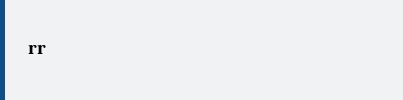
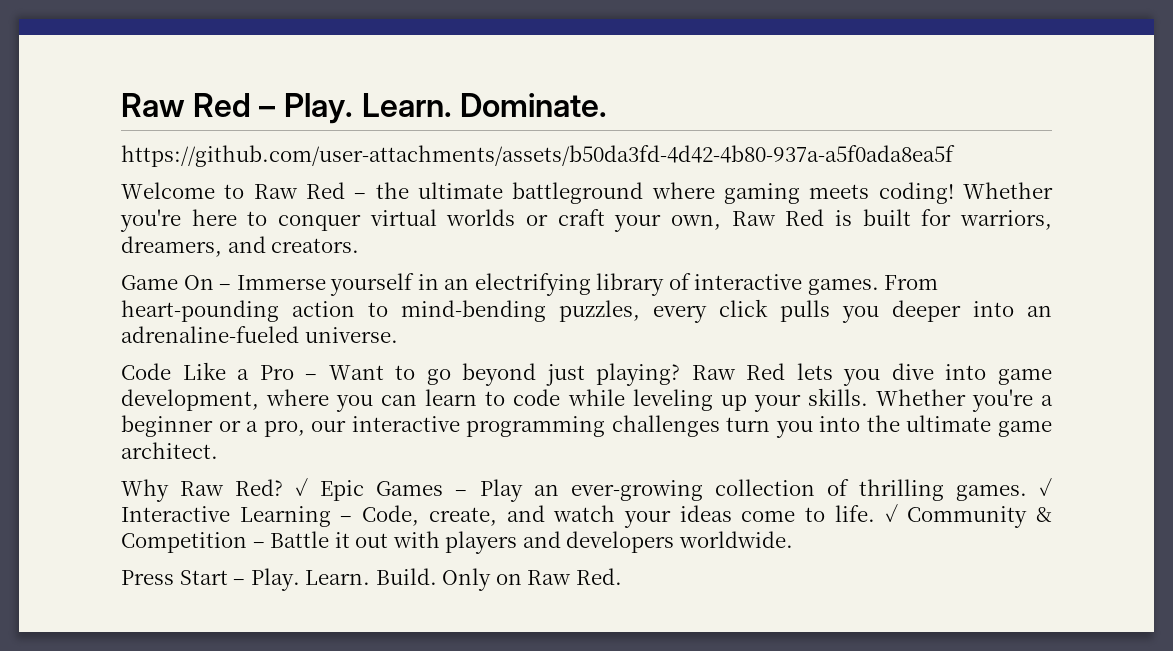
- rr
+ Raw Red – Play. Learn. Dominate.
+ https://github.com/user-attachments/assets/b50da3fd-4d42-4b80-937a-a5f0ada8ea5f
+ Welcome to Raw Red – the ultimate battleground where gaming meets coding! Whether you're here to conquer virtual worlds or craft your own, Raw Red is built for warriors, dreamers, and creators.
+ Game On – Immerse yourself in an electrifying library of interactive games. From heart-pounding action to mind-bending puzzles, every click pulls you deeper into an adrenaline-fueled universe.
+ Code Like a Pro – Want to go beyond just playing? Raw Red lets you dive into game development, where you can learn to code while leveling up your skills. Whether you're a beginner or a pro, our interactive programming challenges turn you into the ultimate game architect.
+ Why Raw Red? ✓ Epic Games – Play an ever-growing collection of thrilling games. ✓ Interactive Learning – Code, create, and watch your ideas come to life. ✓ Community & Competition – Battle it out with players and developers worldwide.
+ Press Start – Play. Learn. Build. Only on Raw Red.

